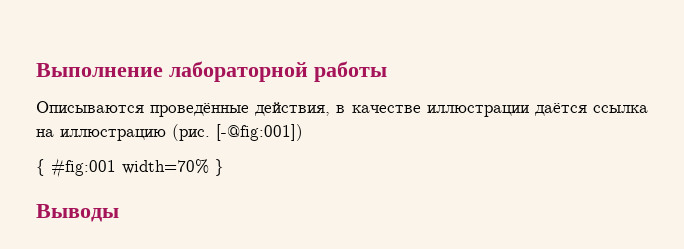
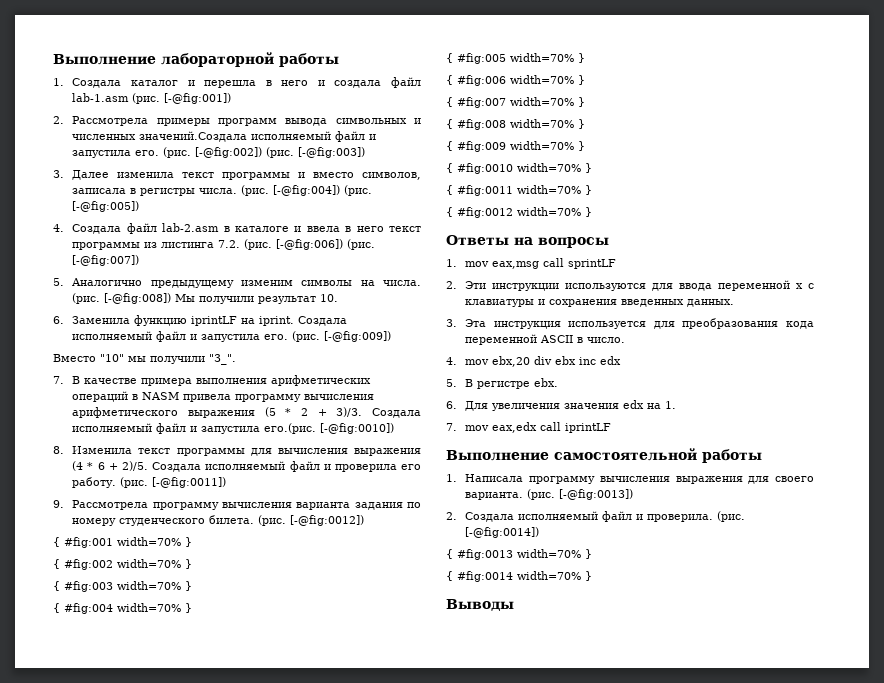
- Описываются проведённые действия, в качестве иллюстрации даётся ссылка на иллюстрацию (рис. [-@fig:001])
+ 1. Создала каталог и перешла в него и создала файл lab-1.asm (рис. [-@fig:001])
+ 2. Рассмотрела примеры программ вывода символьных и численных значений.Создала исполняемый файл и запустила его. (рис. [-@fig:002]) (рис. [-@fig:003])
+ 3. Далее изменила текст программы и вместо символов, записала в регистры числа. (рис. [-@fig:004]) (рис. [-@fig:005])
+ 4. Создала файл lab-2.asm в каталоге и ввела в него текст программы из листинга 7.2. (рис. [-@fig:006]) (рис. [-@fig:007])
+ 5. Аналогично предыдущему изменим символы на числа. (рис. [-@fig:008]) Мы получили результат 10.
+ 6. Заменила функцию iprintLF на iprint. Создала исполняемый файл и запустила его. (рис. [-@fig:009])
+ Вместо "10" мы получили "3_".
+ 7. В качестве примера выполнения арифметических операций в NASM привела программу вычисления арифметического выражения (5 * 2 + 3)/3. Создала исполняемый файл и запустила его.(рис. [-@fig:0010])
+ 8. Изменила текст программы для вычисления выражения (4 * 6 + 2)/5. Создала исполняемый файл и проверила его работу. (рис. [-@fig:0011])
+ 9. Рассмотрела программу вычисления варианта задания по номеру студенческого билета. (рис. [-@fig:0012])
  { #fig:001 width=70% }
+ { #fig:002 width=70% }
+ { #fig:003 width=70% }
+ { #fig:004 width=70% }
+ { #fig:005 width=70% }
+ { #fig:006 width=70% }
+ { #fig:007 width=70% }
+ { #fig:008 width=70% }
+ { #fig:009 width=70% }
+ { #fig:0010 width=70% }
+ { #fig:0011 width=70% }
+ { #fig:0012 width=70% }
+ Ответы на вопросы
+ 1. mov eax,msg call sprintLF
+ 2. Эти инструкции используются для ввода переменной x с клавиатуры и сохранения введенных данных.
+ 3. Эта инструкция используется для преобразования кода переменной ASCII в число.
+ 4. mov ebx,20 div ebx inc edx
+ 5. В регистре ebx.
+ 6. Для увеличения значения edx на 1.
+ 7. mov eax,edx call iprintLF
+ Выполнение самостоятельной работы
+ 1. Написала программу вычисления выражения для своего варианта. (рис. [-@fig:0013])
+ 2. Создала исполняемый файл и проверила. (рис. [-@fig:0014])
+ { #fig:0013 width=70% }
+ { #fig:0014 width=70% }

